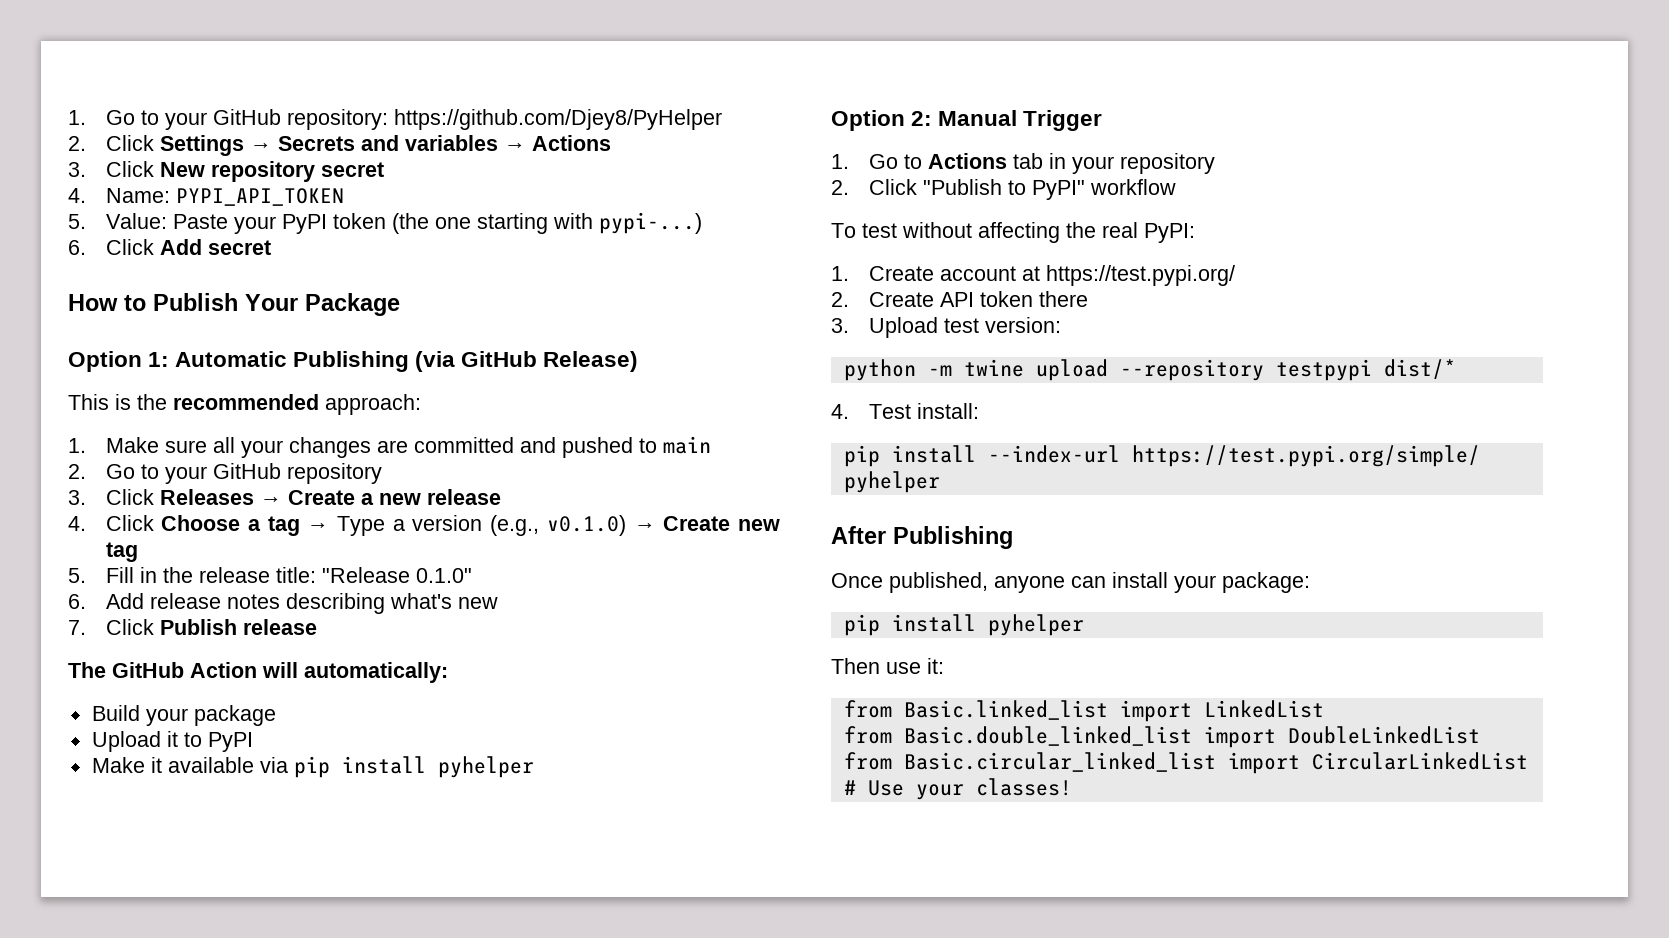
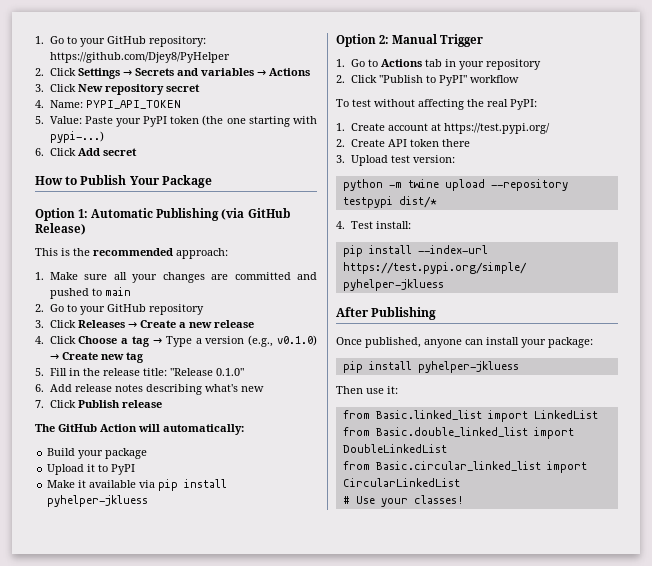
- Make it available via pip install pyhelper
+ Make it available via pip install pyhelper-jkluess
- pip install --index-url https://test.pypi.org/simple/ pyhelper
+ pip install --index-url https://test.pypi.org/simple/ pyhelper-jkluess
  Once published, anyone can install your package:
- pip install pyhelper
+ pip install pyhelper-jkluess

